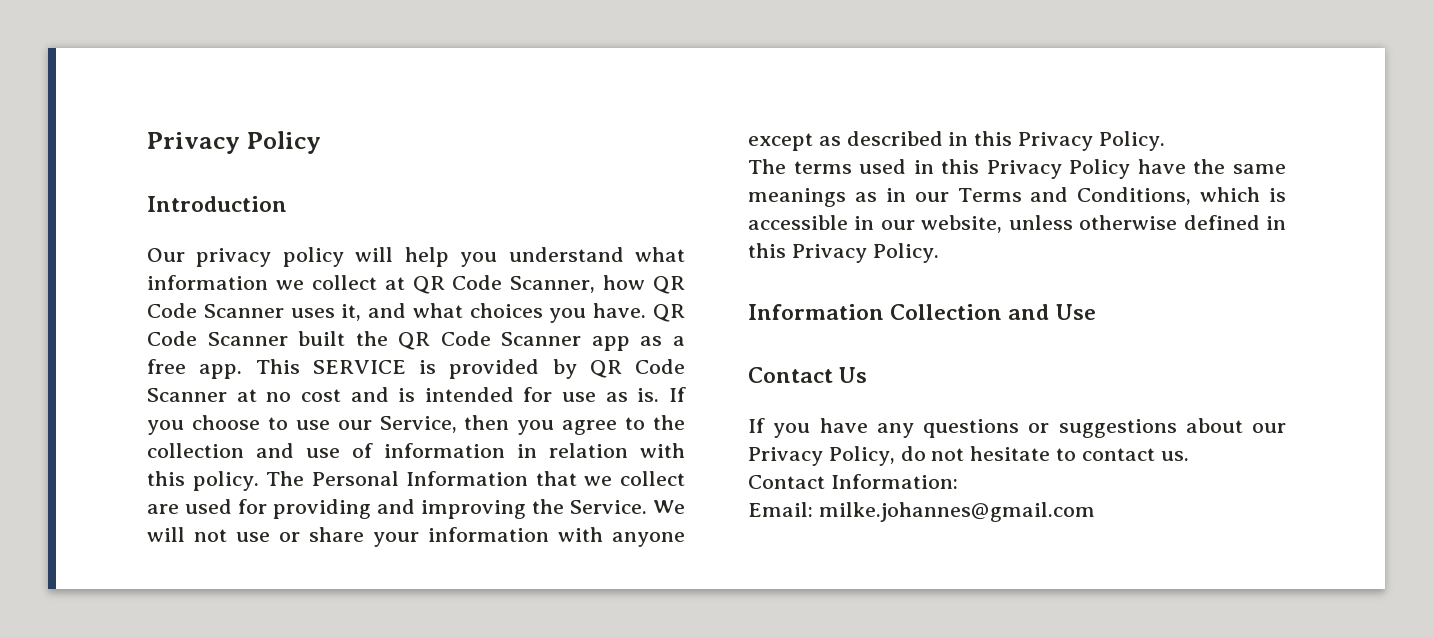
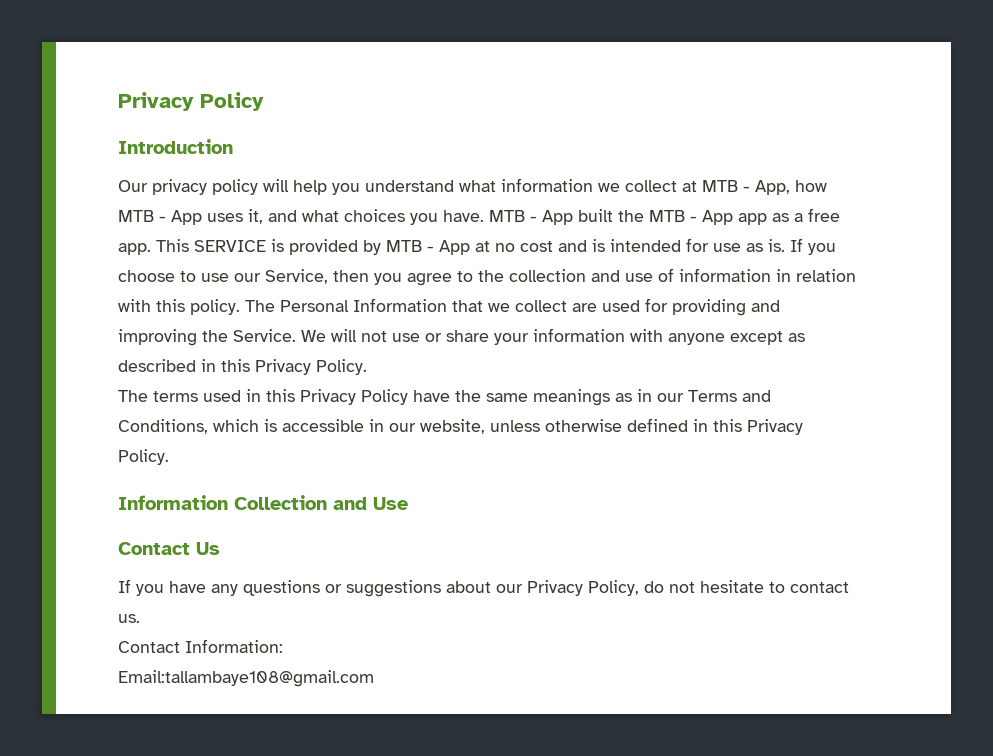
- Our privacy policy will help you understand what information we collect at QR Code Scanner, how QR Code Scanner uses it, and what choices you have.
+ Our privacy policy will help you understand what information we collect at MTB - App, how MTB - App uses it, and what choices you have.
- QR Code Scanner built the QR Code Scanner app as a free app.
+ MTB - App built the MTB - App app as a free app.
- This SERVICE is provided by QR Code Scanner at no cost and is intended for use as is.
+ This SERVICE is provided by MTB - App at no cost and is intended for use as is.
- Email: milke.johannes@gmail.com
+ Email:tallambaye108@gmail.com

